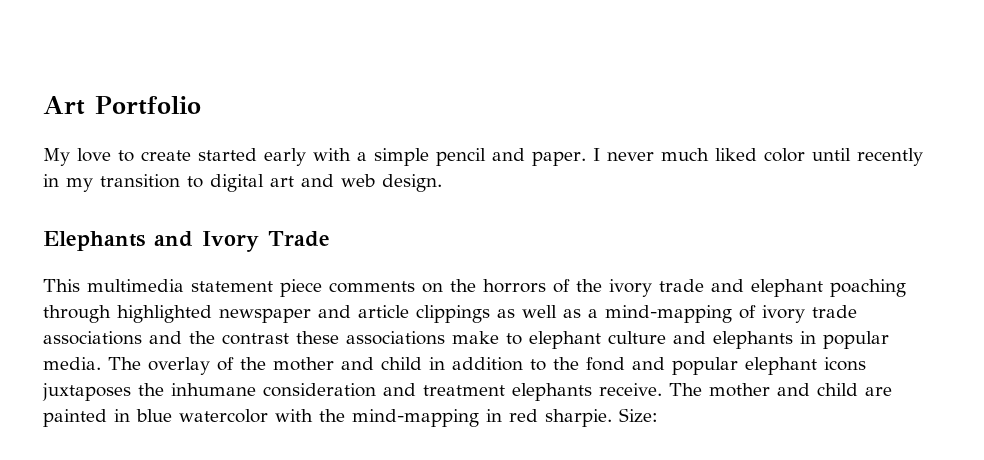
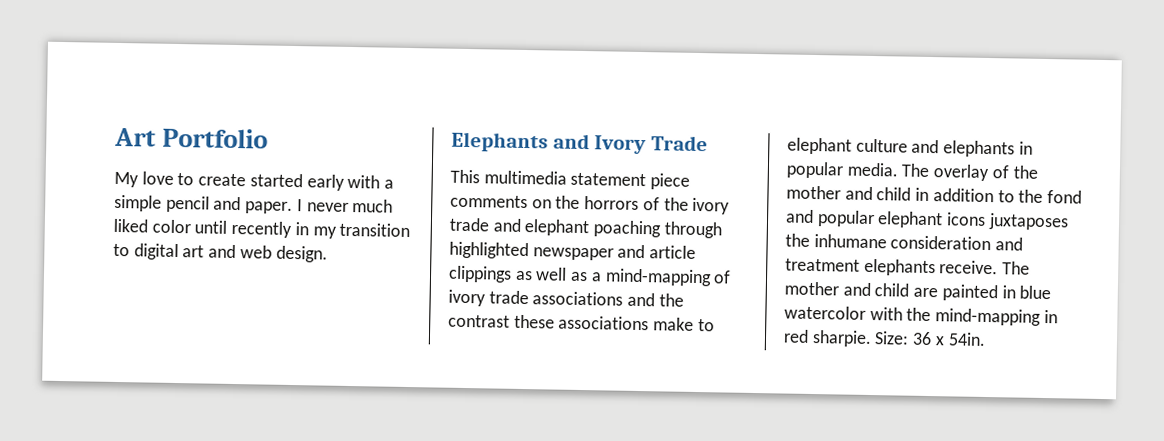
- Size:
+ Size: 36 x 54in.

